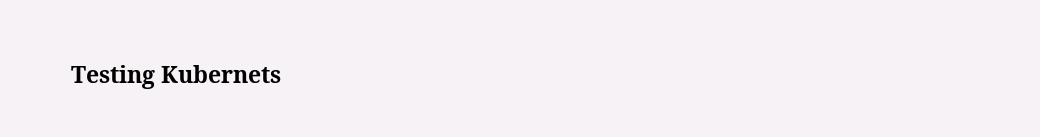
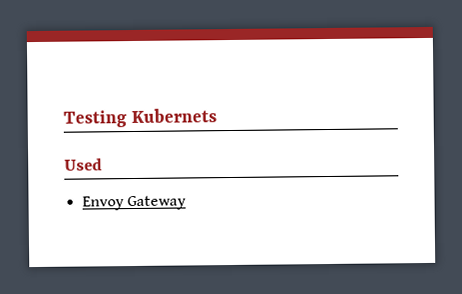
+ Used
+ Envoy Gateway

